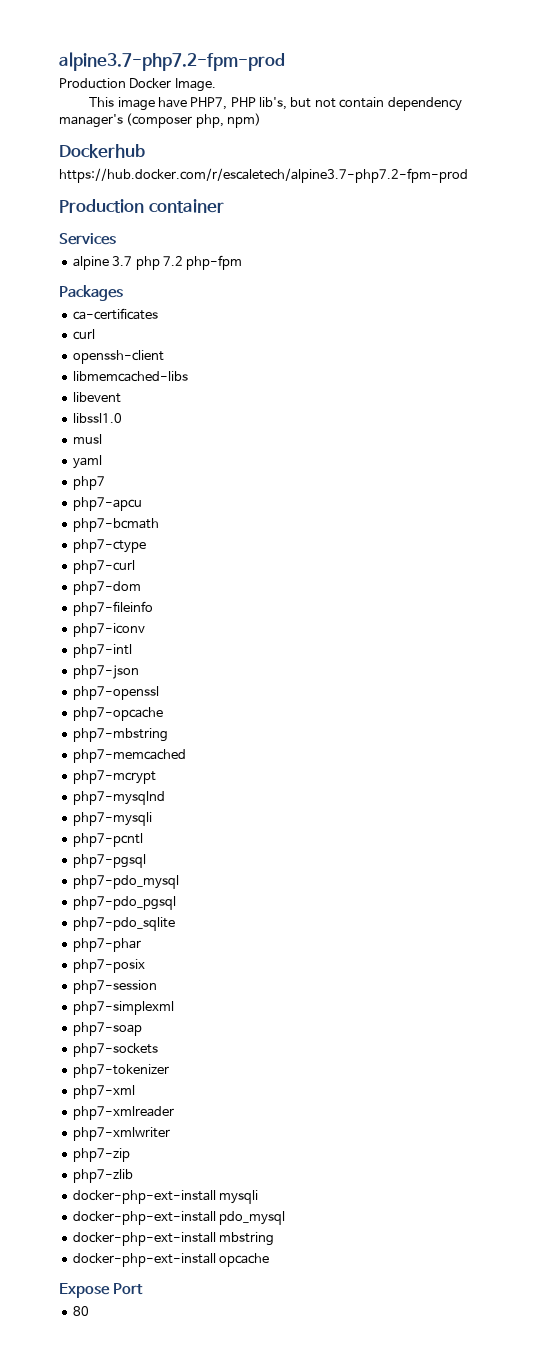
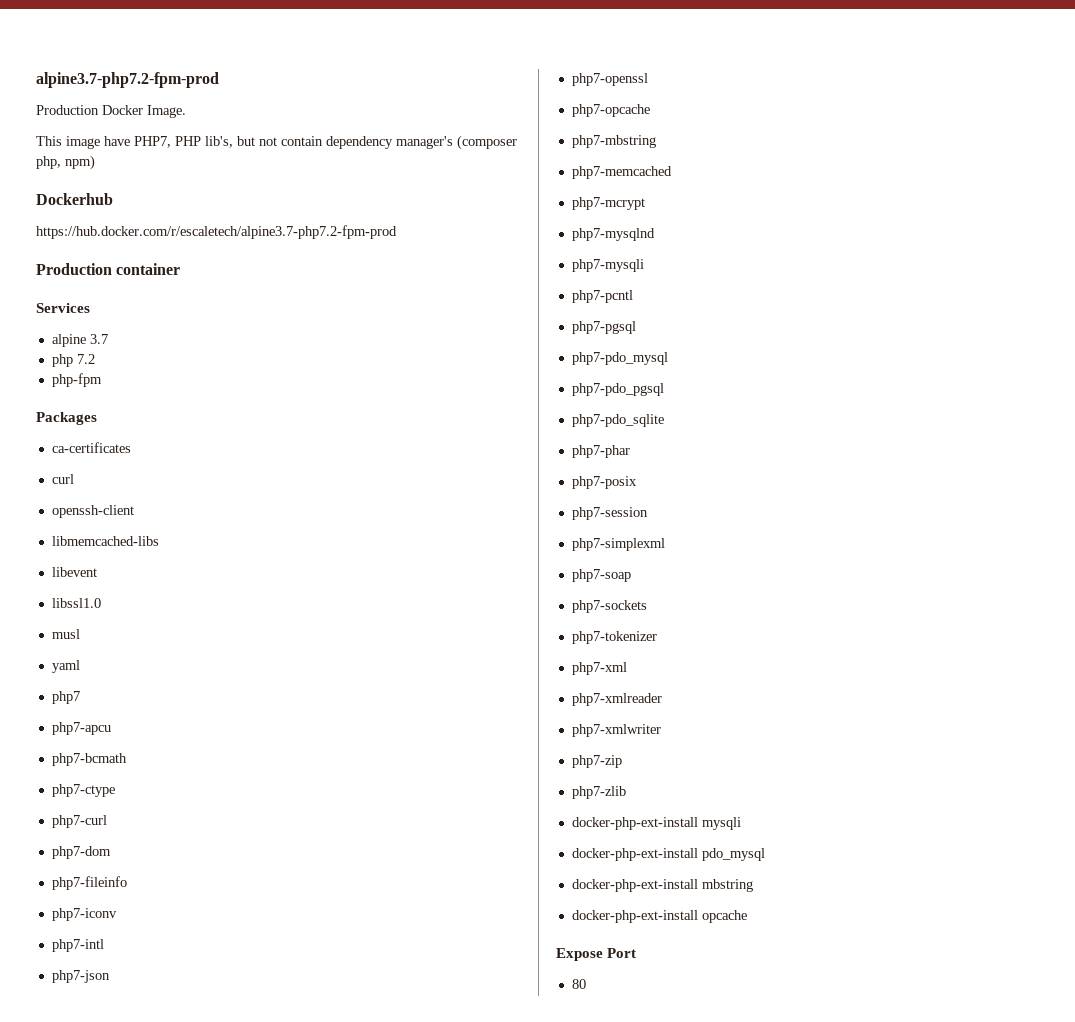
- alpine 3.7 php 7.2 php-fpm
+ alpine 3.7
+ php 7.2
+ php-fpm

